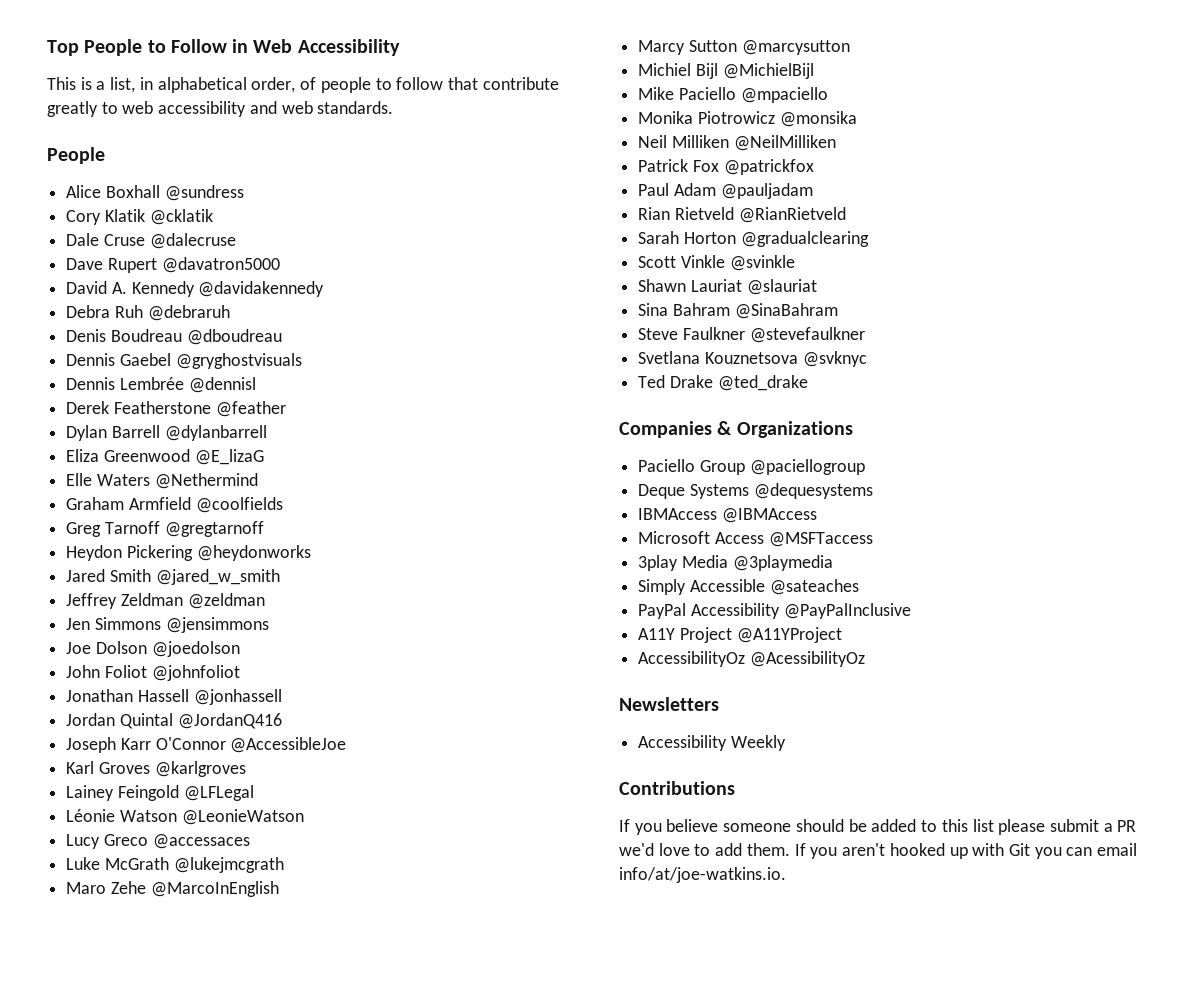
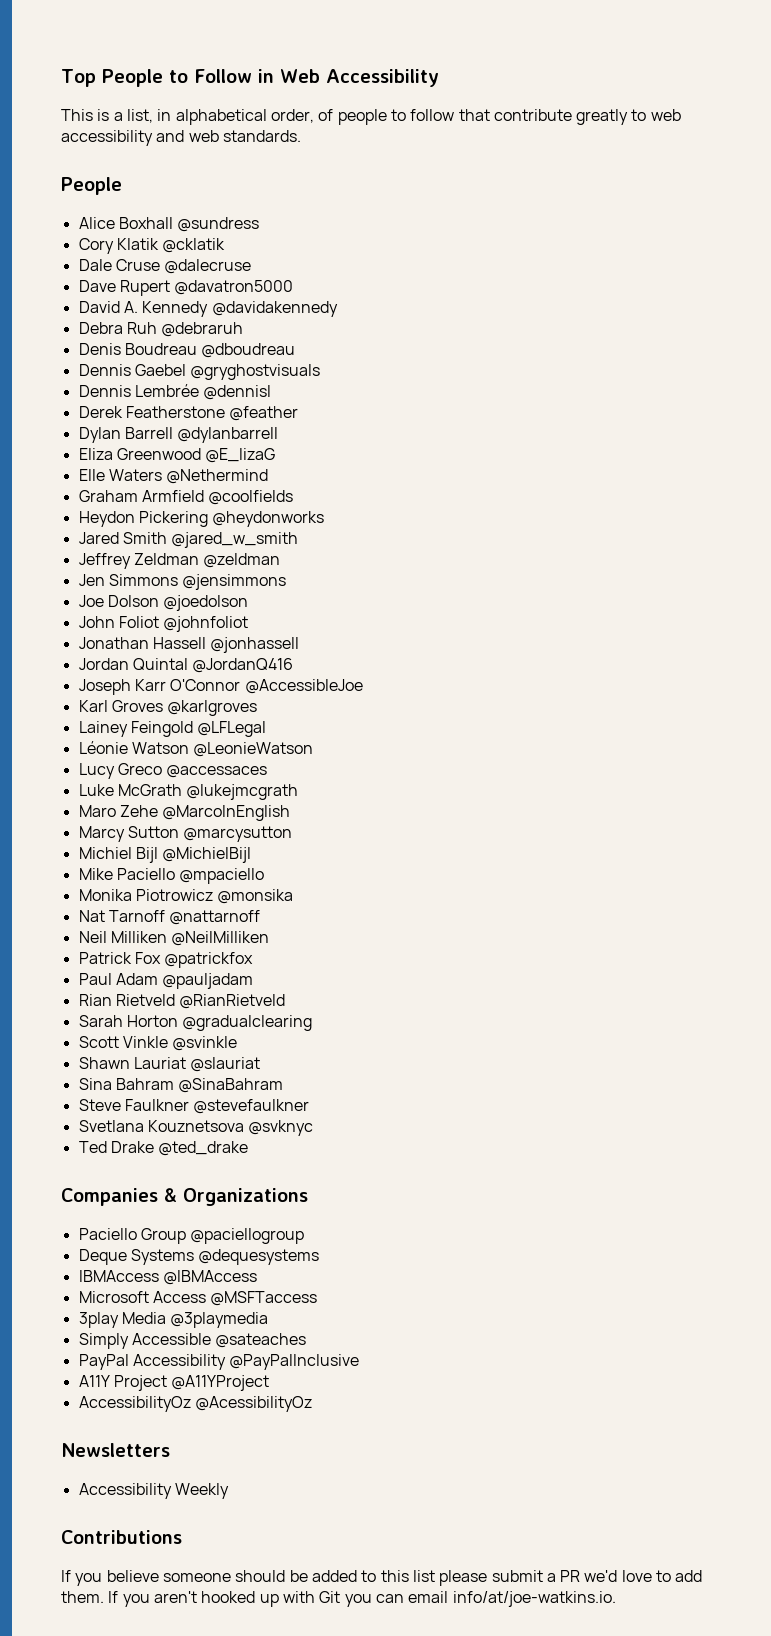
- Greg Tarnoff @gregtarnoff
+ Nat Tarnoff @nattarnoff

